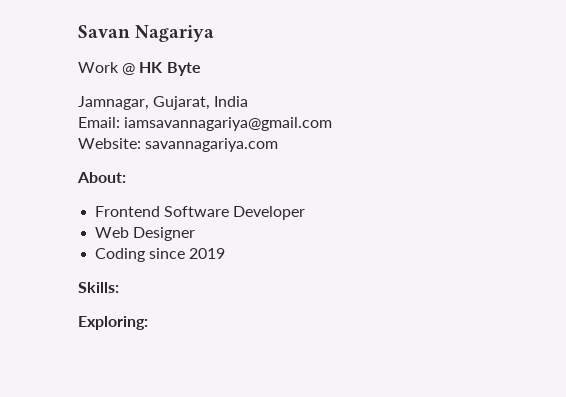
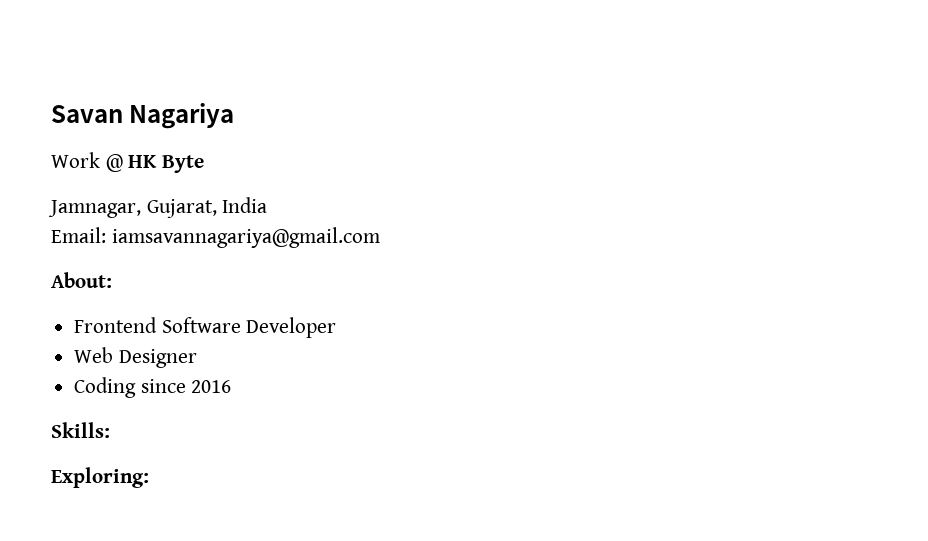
- Website: savannagariya.com
- Coding since 2019
+ Coding since 2016

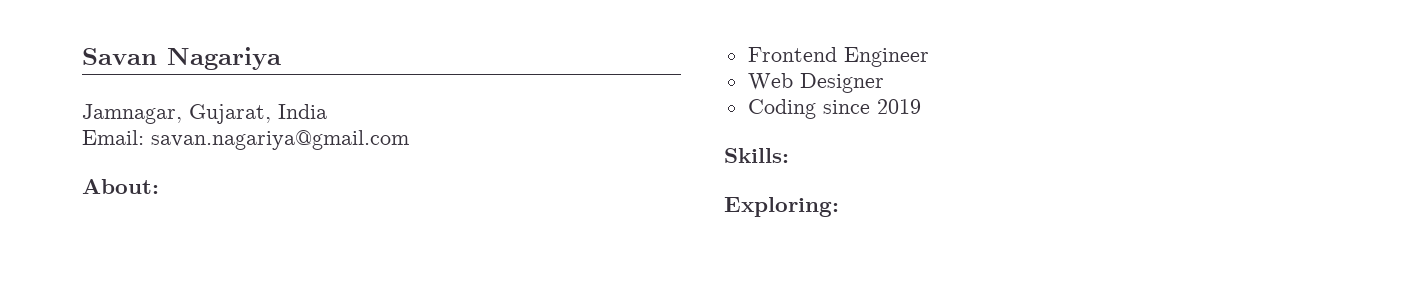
- Work @ HK Byte
- Email: iamsavannagariya@gmail.com
+ Email: savan.nagariya@gmail.com
- Frontend Software Developer
+ Frontend Engineer
- Coding since 2016
+ Coding since 2019

